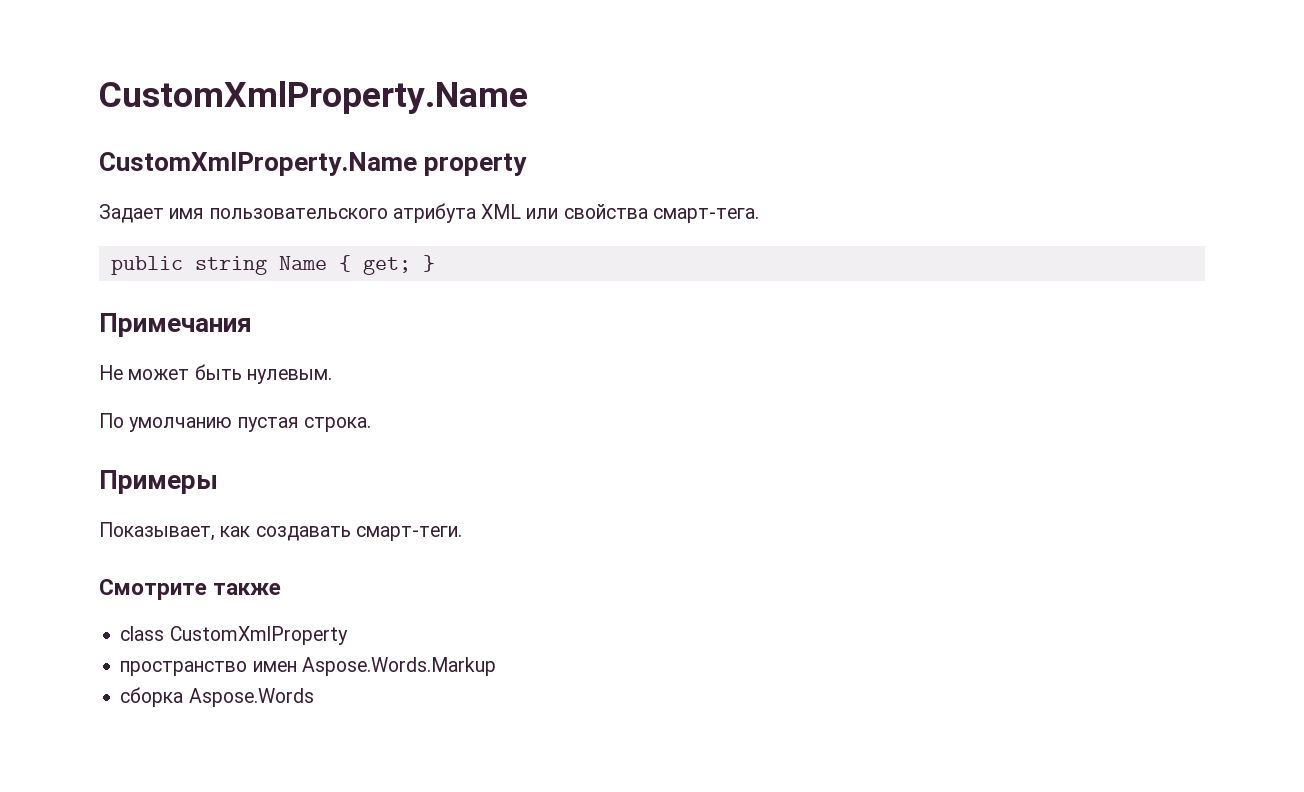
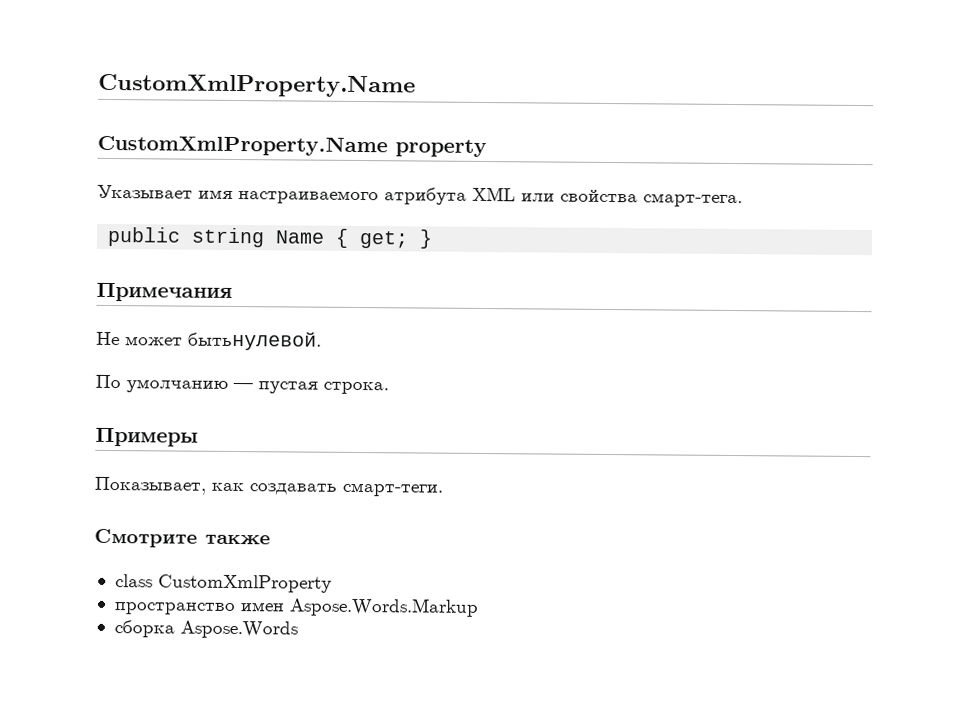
- Задает имя пользовательского атрибута XML или свойства смарт-тега.
+ Указывает имя настраиваемого атрибута XML или свойства смарт-тега.
- Не может быть нулевым.
+ Не может бытьнулевой.
- По умолчанию пустая строка.
+ По умолчанию — пустая строка.

